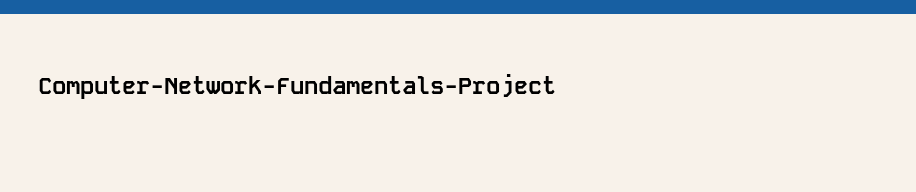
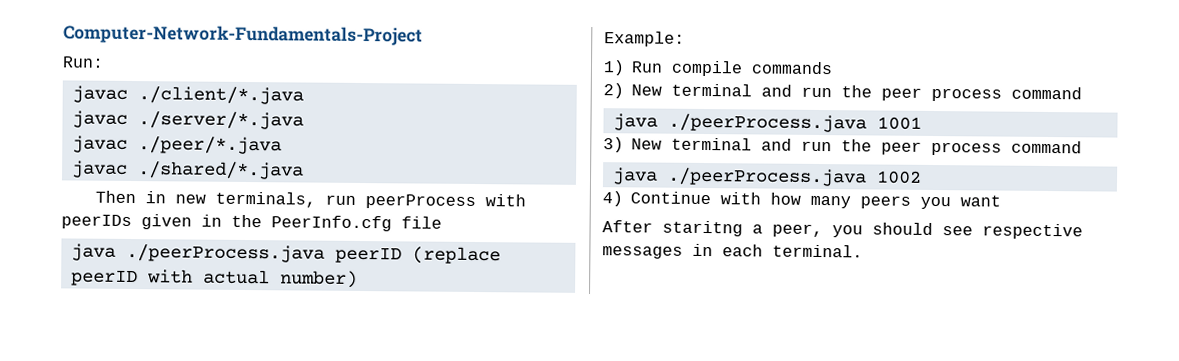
+ Run:
+ javac ./client/*.java
+ javac ./server/*.java
+ javac ./peer/*.java
+ javac ./shared/*.java
+ Then in new terminals, run peerProcess with peerIDs given in the PeerInfo.cfg file
+ java ./peerProcess.java peerID (replace peerID with actual number)
+ Example:
+ 1) Run compile commands
+ 2) New terminal and run the peer process command
+ java ./peerProcess.java 1001
+ 3) New terminal and run the peer process command
+ java ./peerProcess.java 1002
+ 4) Continue with how many peers you want
+ After staritng a peer, you should see respective messages in each terminal.

